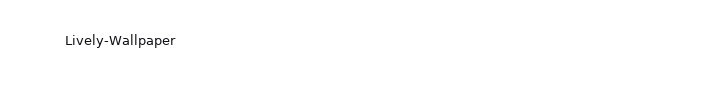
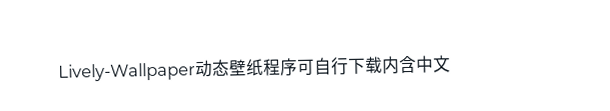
- Lively-Wallpaper
+ Lively-Wallpaper动态壁纸程序可自行下载内含中文

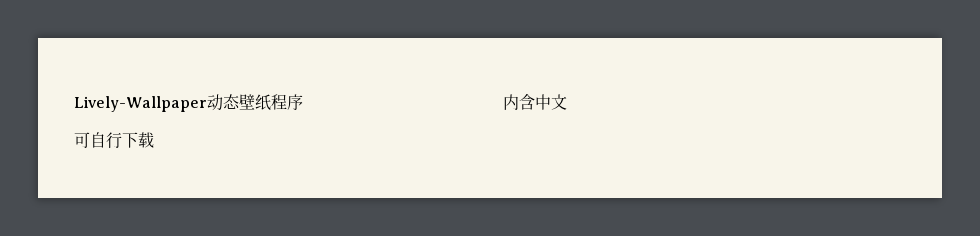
- Lively-Wallpaper动态壁纸程序可自行下载内含中文
+ Lively-Wallpaper动态壁纸程序
+ 可自行下载
+ 内含中文

